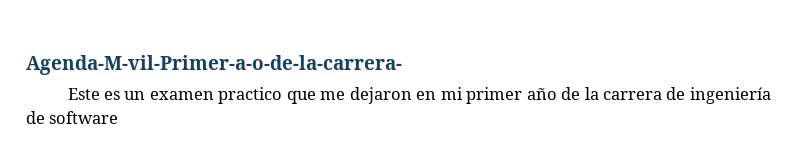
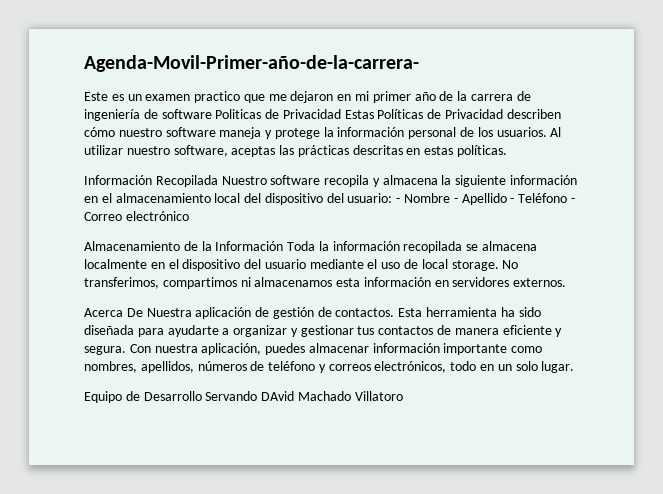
- Agenda-M-vil-Primer-a-o-de-la-carrera-
+ Agenda-Movil-Primer-año-de-la-carrera-
- Este es un examen practico que me dejaron en mi primer año de la carrera de ingeniería de software
+ Este es un examen practico que me dejaron en mi primer año de la carrera de ingeniería de software Politicas de Privacidad Estas Políticas de Privacidad describen cómo nuestro software maneja y protege la información personal de los usuarios. Al utilizar nuestro software, aceptas las prácticas descritas en estas políticas.
+ Información Recopilada Nuestro software recopila y almacena la siguiente información en el almacenamiento local del dispositivo del usuario: - Nombre - Apellido - Teléfono - Correo electrónico
+ Almacenamiento de la Información Toda la información recopilada se almacena localmente en el dispositivo del usuario mediante el uso de local storage. No transferimos, compartimos ni almacenamos esta información en servidores externos.
+ Acerca De Nuestra aplicación de gestión de contactos. Esta herramienta ha sido diseñada para ayudarte a organizar y gestionar tus contactos de manera eficiente y segura. Con nuestra aplicación, puedes almacenar información importante como nombres, apellidos, números de teléfono y correos electrónicos, todo en un solo lugar.
+ Equipo de Desarrollo Servando DAvid Machado Villatoro

